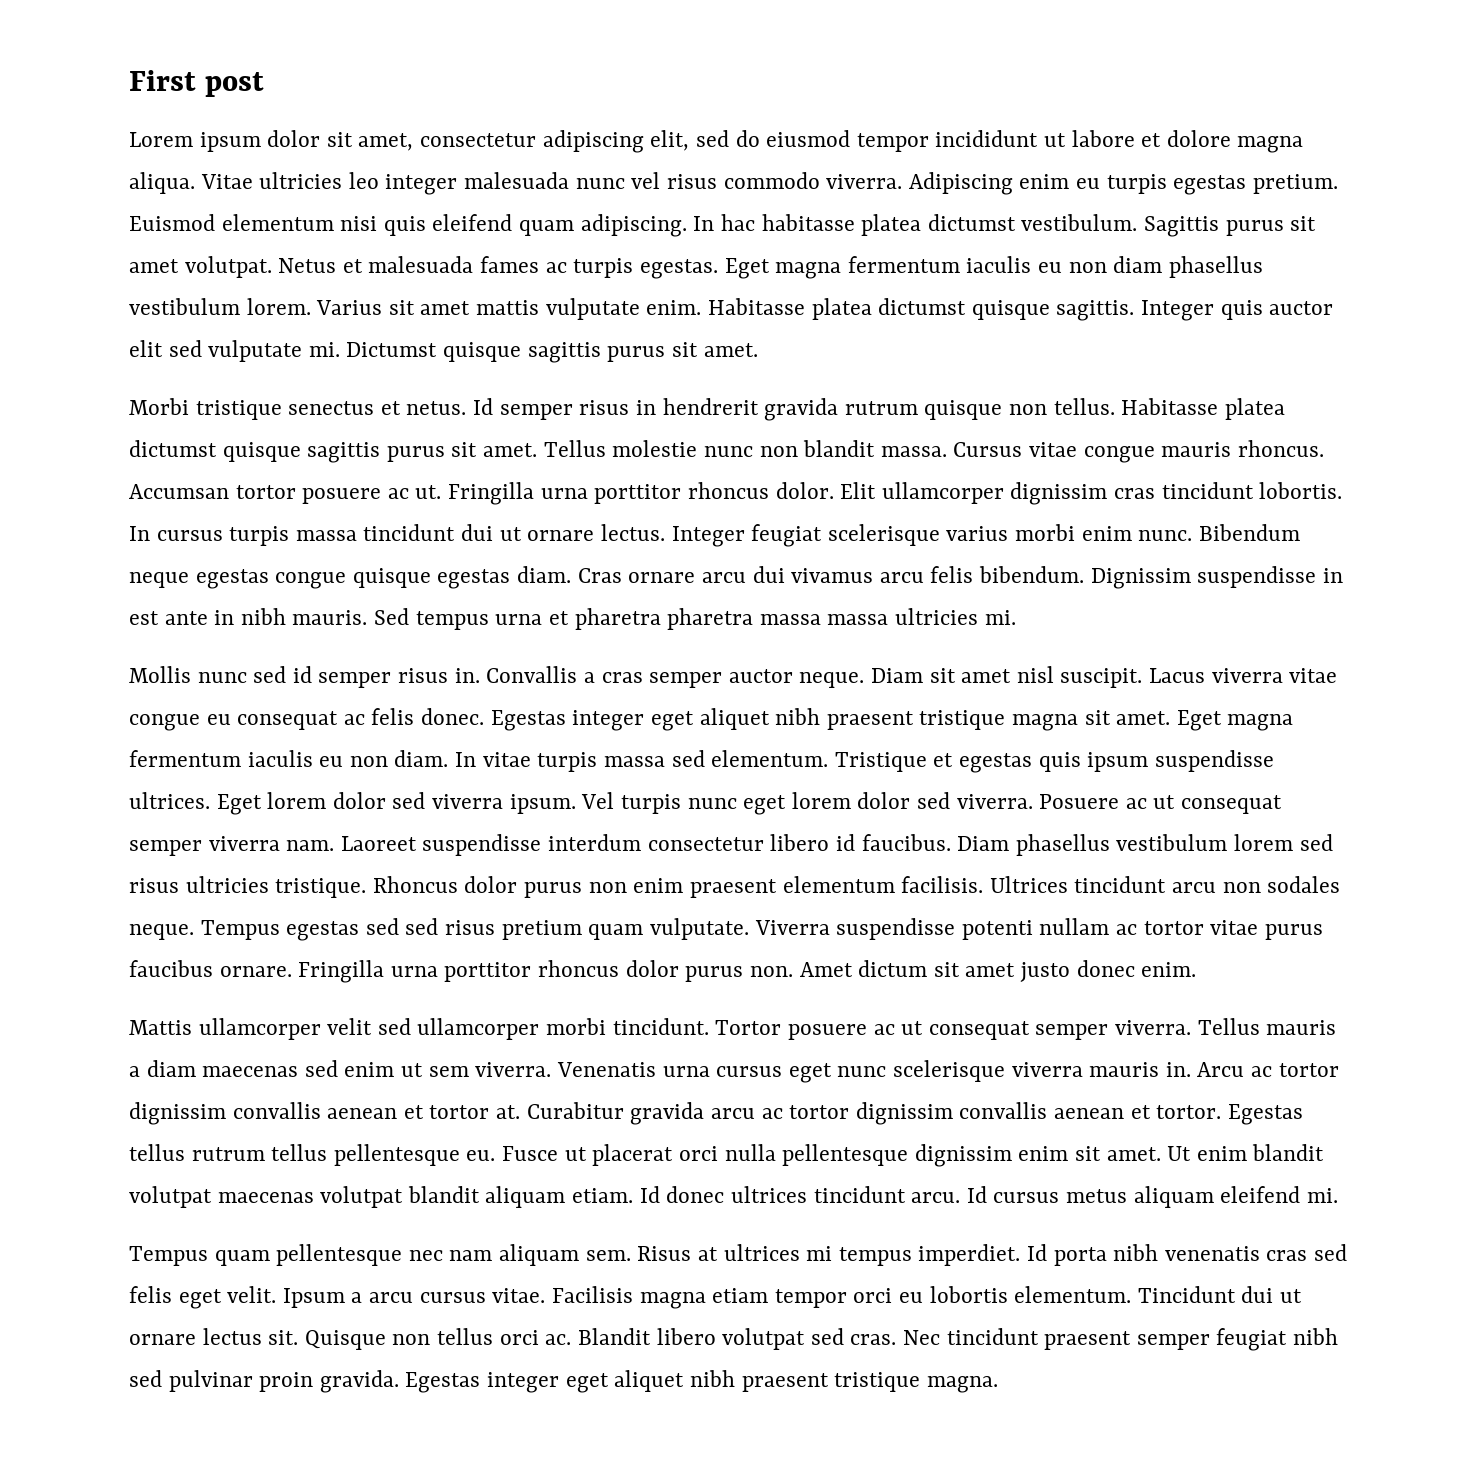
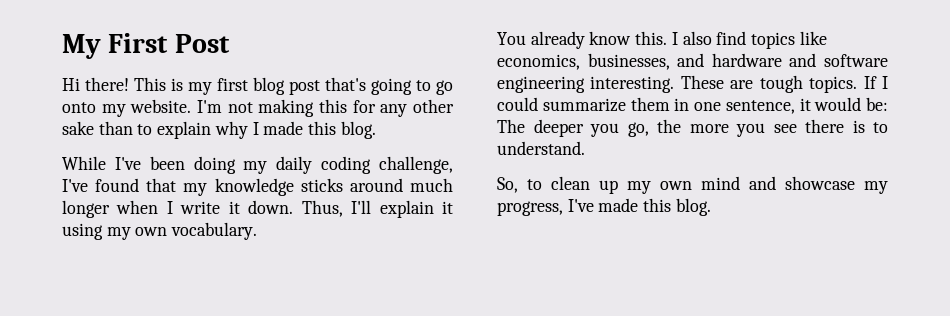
- First post
- Lorem ipsum dolor sit amet, consectetur adipiscing elit, sed do eiusmod tempor incididunt ut labore et dolore magna aliqua. Vitae ultricies leo integer malesuada nunc vel risus commodo viverra. Adipiscing enim eu turpis egestas pretium. Euismod elementum nisi quis eleifend quam adipiscing. In hac habitasse platea dictumst vestibulum. Sagittis purus sit amet volutpat. Netus et malesuada fames ac turpis egestas. Eget magna fermentum iaculis eu non diam phasellus vestibulum lorem. Varius sit amet mattis vulputate enim. Habitasse platea dictumst quisque sagittis. Integer quis auctor elit sed vulputate mi. Dictumst quisque sagittis purus sit amet.
- Morbi tristique senectus et netus. Id semper risus in hendrerit gravida rutrum quisque non tellus. Habitasse platea dictumst quisque sagittis purus sit amet. Tellus molestie nunc non blandit massa. Cursus vitae congue mauris rhoncus. Accumsan tortor posuere ac ut. Fringilla urna porttitor rhoncus dolor. Elit ullamcorper dignissim cras tincidunt lobortis. In cursus turpis massa tincidunt dui ut ornare lectus. Integer feugiat scelerisque varius morbi enim nunc. Bibendum neque egestas congue quisque egestas diam. Cras ornare arcu dui vivamus arcu felis bibendum. Dignissim suspendisse in est ante in nibh mauris. Sed tempus urna et pharetra pharetra massa massa ultricies mi.
- Mollis nunc sed id semper risus in. Convallis a cras semper auctor neque. Diam sit amet nisl suscipit. Lacus viverra vitae congue eu consequat ac felis donec. Egestas integer eget aliquet nibh praesent tristique magna sit amet. Eget magna fermentum iaculis eu non diam. In vitae turpis massa sed elementum. Tristique et egestas quis ipsum suspendisse ultrices. Eget lorem dolor sed viverra ipsum. Vel turpis nunc eget lorem dolor sed viverra. Posuere ac ut consequat semper viverra nam. Laoreet suspendisse interdum consectetur libero id faucibus. Diam phasellus vestibulum lorem sed risus ultricies tristique. Rhoncus dolor purus non enim praesent elementum facilisis. Ultrices tincidunt arcu non sodales neque. Tempus egestas sed sed risus pretium quam vulputate. Viverra suspendisse potenti nullam ac tortor vitae purus faucibus ornare. Fringilla urna porttitor rhoncus dolor purus non. Amet dictum sit amet justo donec enim.
- Mattis ullamcorper velit sed ullamcorper morbi tincidunt. Tortor posuere ac ut consequat semper viverra. Tellus mauris a diam maecenas sed enim ut sem viverra. Venenatis urna cursus eget nunc scelerisque viverra mauris in. Arcu ac tortor dignissim convallis aenean et tortor at. Curabitur gravida arcu ac tortor dignissim convallis aenean et tortor. Egestas tellus rutrum tellus pellentesque eu. Fusce ut placerat orci nulla pellentesque dignissim enim sit amet. Ut enim blandit volutpat maecenas volutpat blandit aliquam etiam. Id donec ultrices tincidunt arcu. Id cursus metus aliquam eleifend mi.
- Tempus quam pellentesque nec nam aliquam sem. Risus at ultrices mi tempus imperdiet. Id porta nibh venenatis cras sed felis eget velit. Ipsum a arcu cursus vitae. Facilisis magna etiam tempor orci eu lobortis elementum. Tincidunt dui ut ornare lectus sit. Quisque non tellus orci ac. Blandit libero volutpat sed cras. Nec tincidunt praesent semper feugiat nibh sed pulvinar proin gravida. Egestas integer eget aliquet nibh praesent tristique magna.
+ My First Post
+ Hi there! This is my first blog post that's going to go onto my website. I'm not making this for any other sake than to explain why I made this blog.
+ While I've been doing my daily coding challenge, I've found that my knowledge sticks around much longer when I write it down. Thus, I'll explain it using my own vocabulary.
+ You already know this. I also find topics like economics, businesses, and hardware and software engineering interesting. These are tough topics. If I could summarize them in one sentence, it would be: The deeper you go, the more you see there is to understand.
+ So, to clean up my own mind and showcase my progress, I've made this blog.

